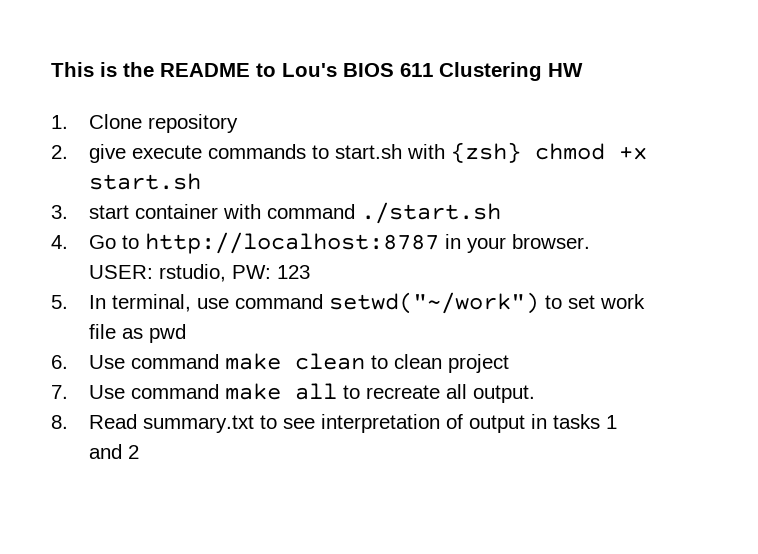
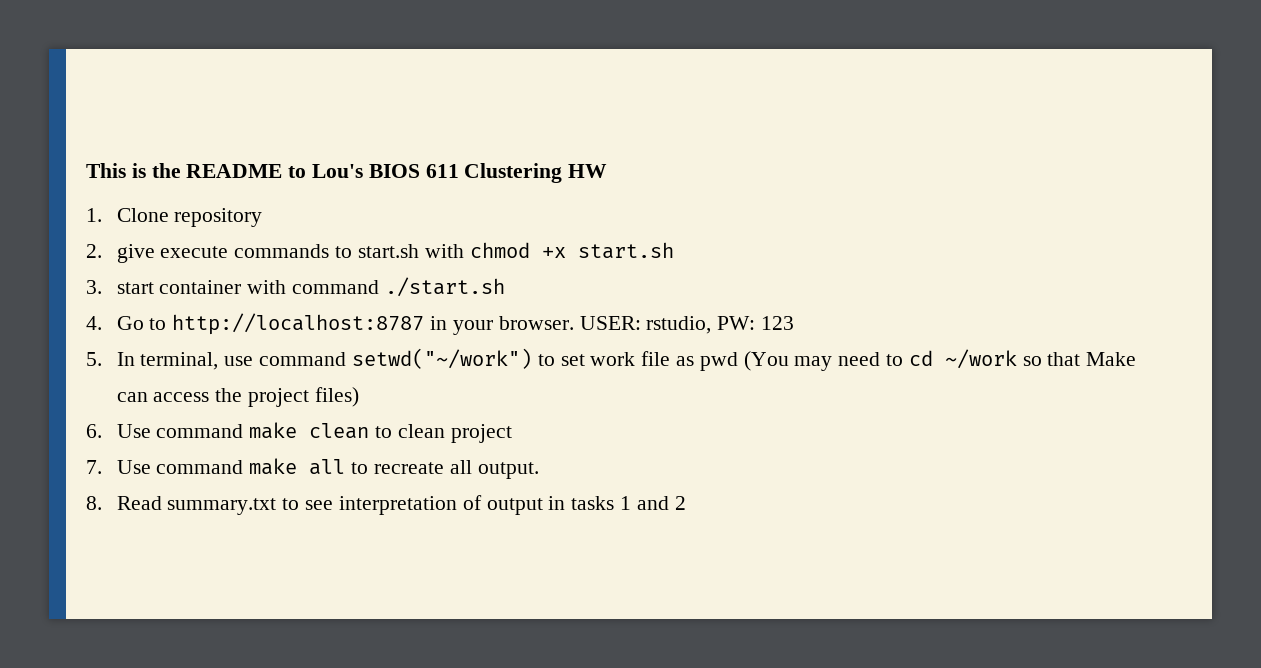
- 2. give execute commands to start.sh with {zsh} chmod +x start.sh
+ 2. give execute commands to start.sh with chmod +x start.sh
- 5. In terminal, use command setwd("~/work") to set work file as pwd
+ 5. In terminal, use command setwd("~/work") to set work file as pwd (You may need to cd ~/work so that Make can access the project files)

